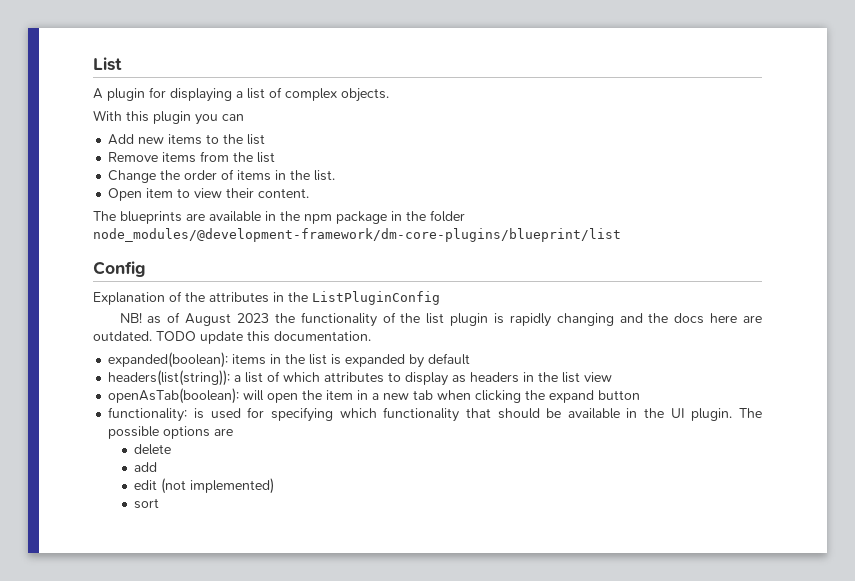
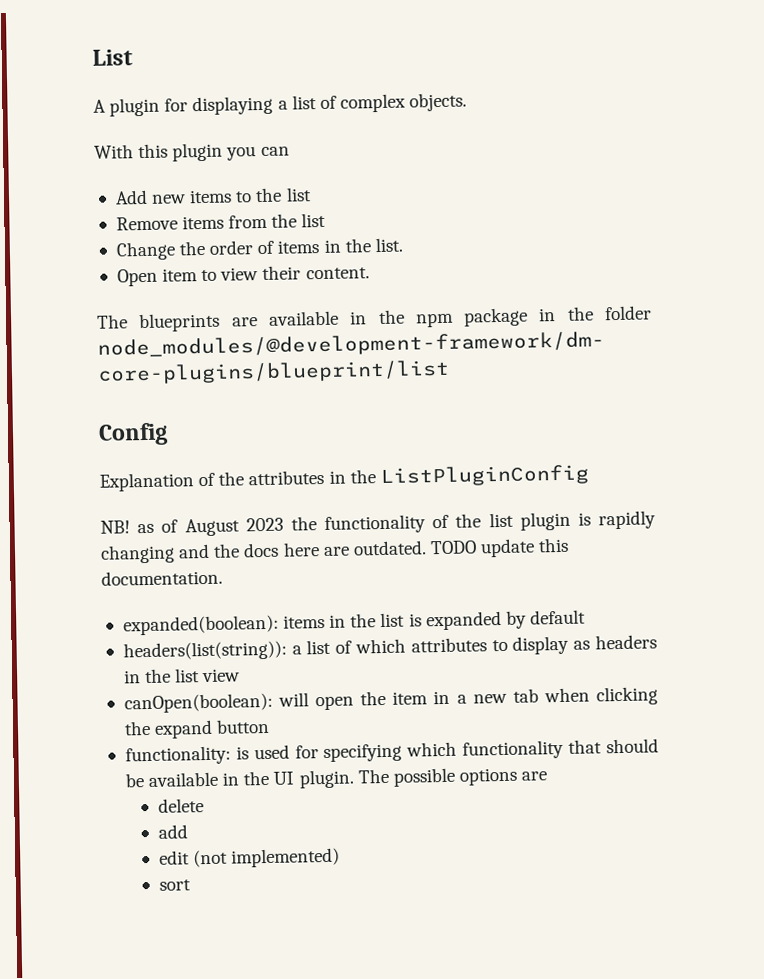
- openAsTab(boolean): will open the item in a new tab when clicking the expand button
+ canOpen(boolean): will open the item in a new tab when clicking the expand button

